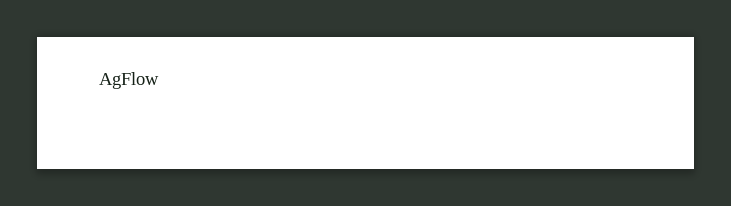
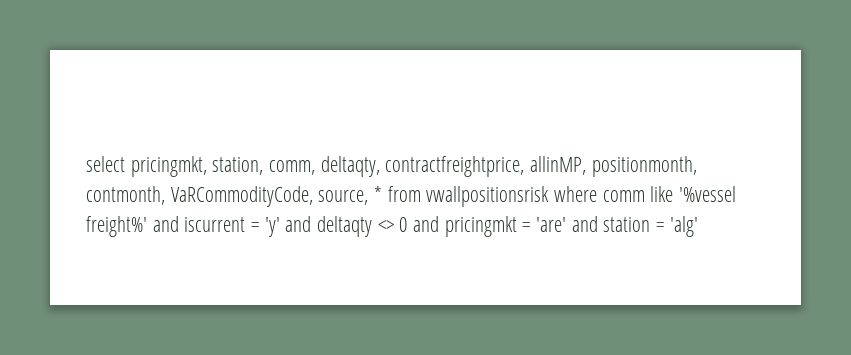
- AgFlow
+ select pricingmkt, station, comm, deltaqty, contractfreightprice, allinMP, positionmonth, contmonth, VaRCommodityCode, source, * from vwallpositionsrisk where comm like '%vessel freight%' and iscurrent = 'y' and deltaqty <> 0 and pricingmkt = 'are' and station = 'alg'

